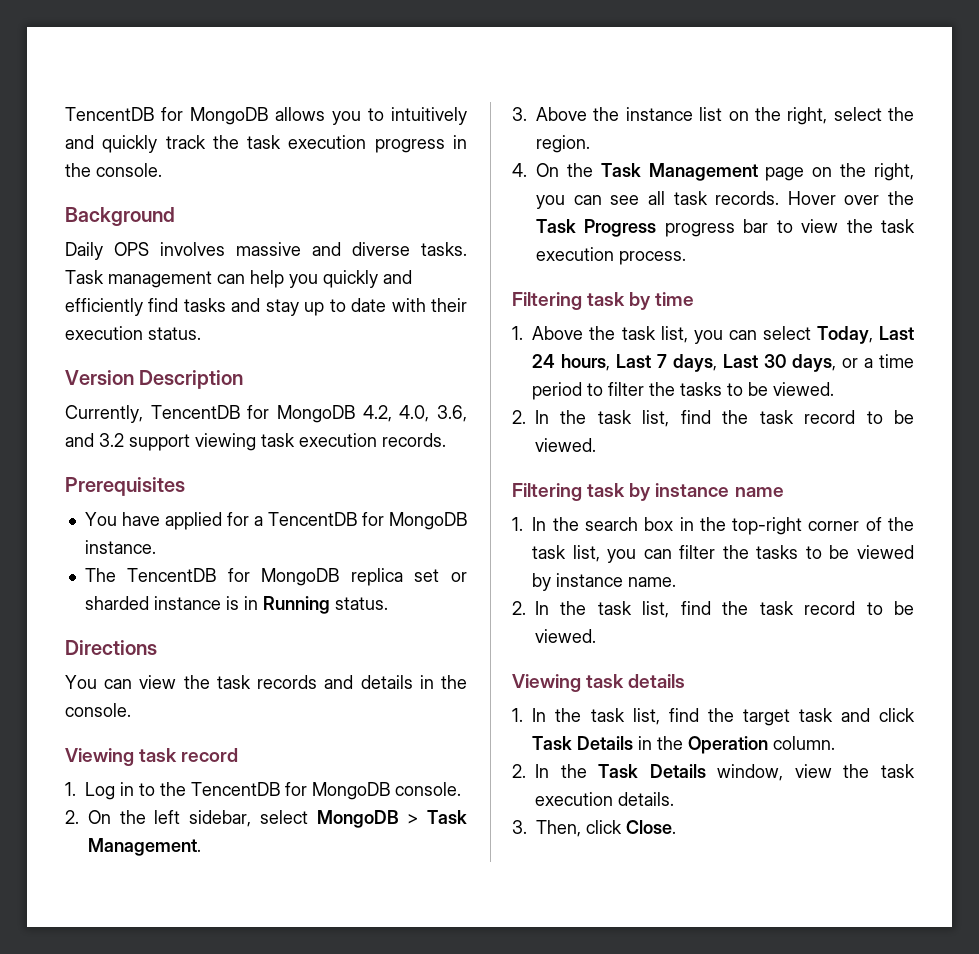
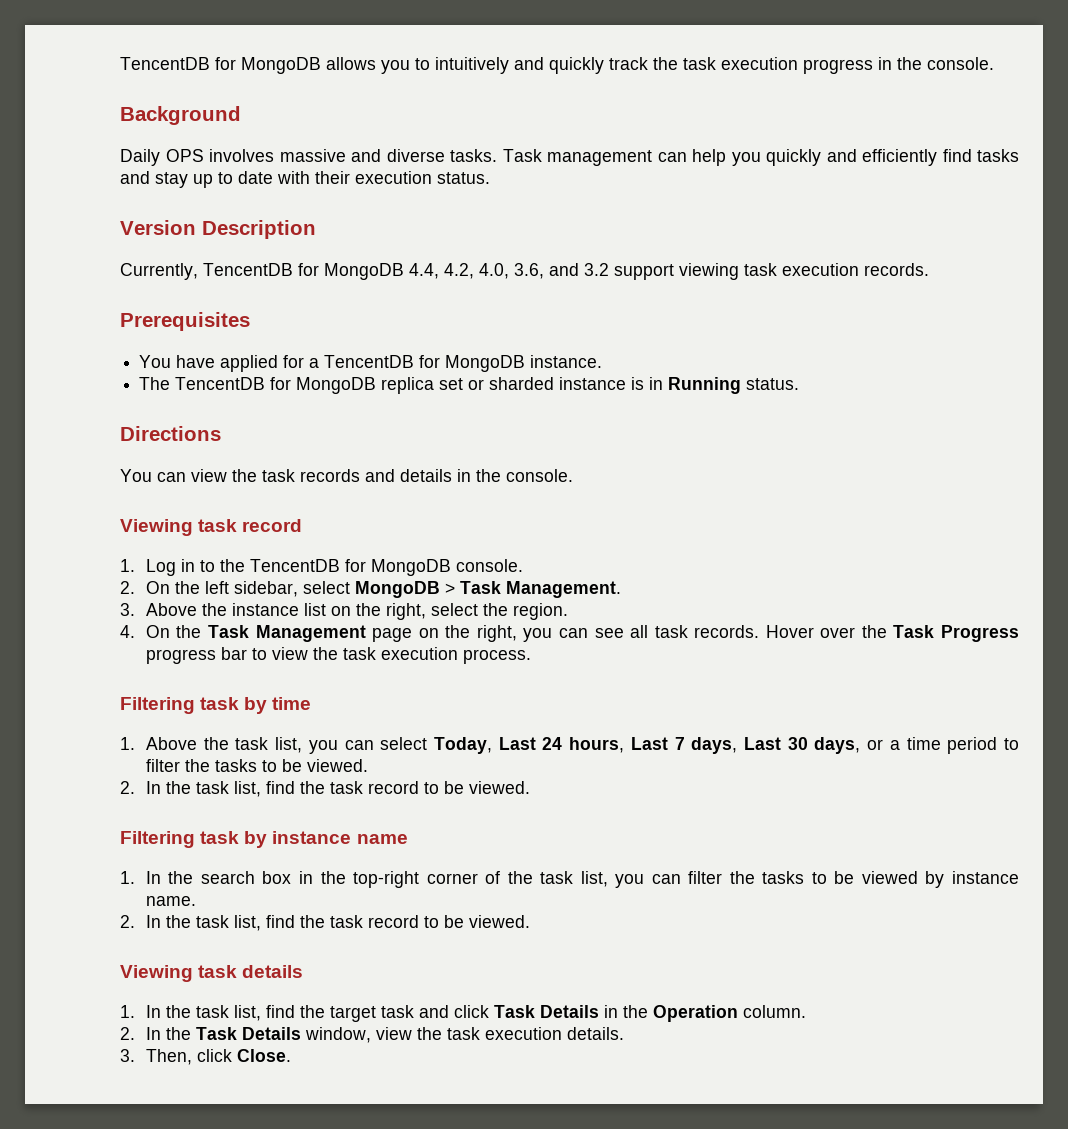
- Currently, TencentDB for MongoDB 4.2, 4.0, 3.6, and 3.2 support viewing task execution records.
+ Currently, TencentDB for MongoDB 4.4, 4.2, 4.0, 3.6, and 3.2 support viewing task execution records.

